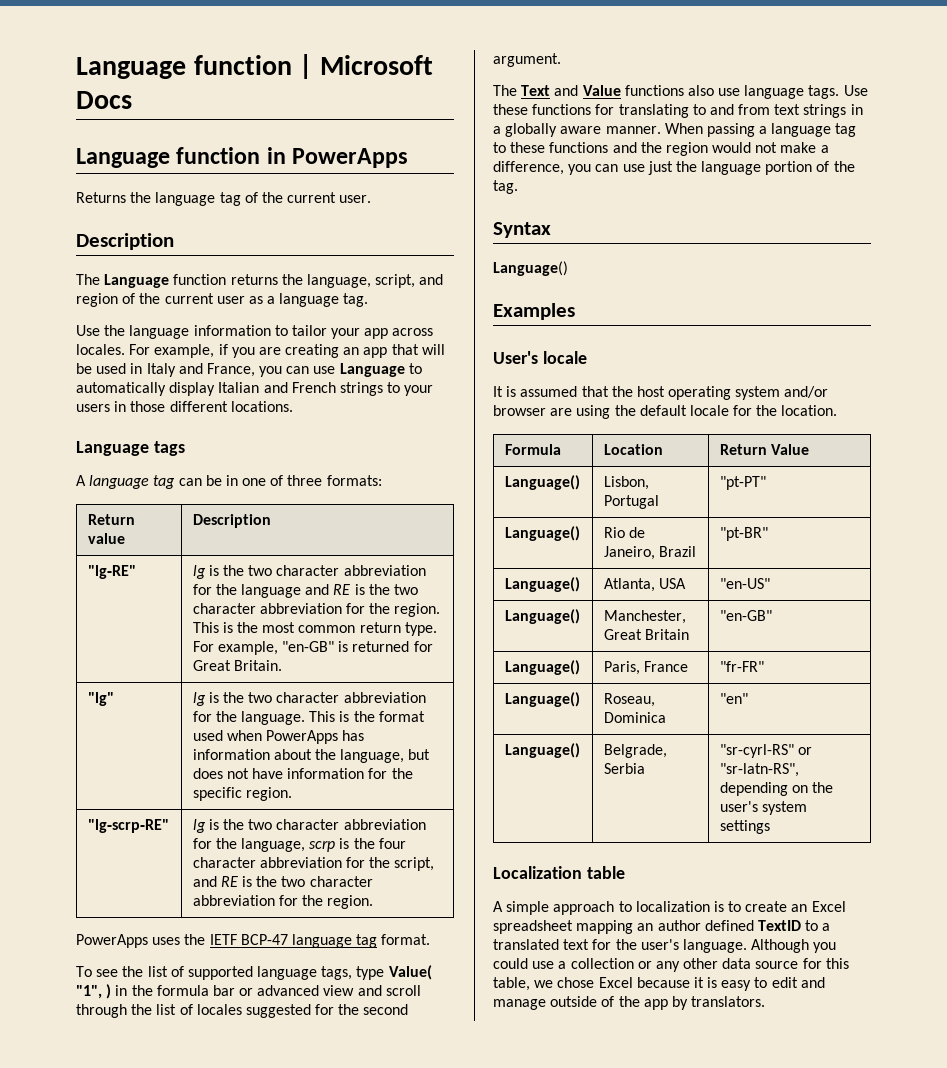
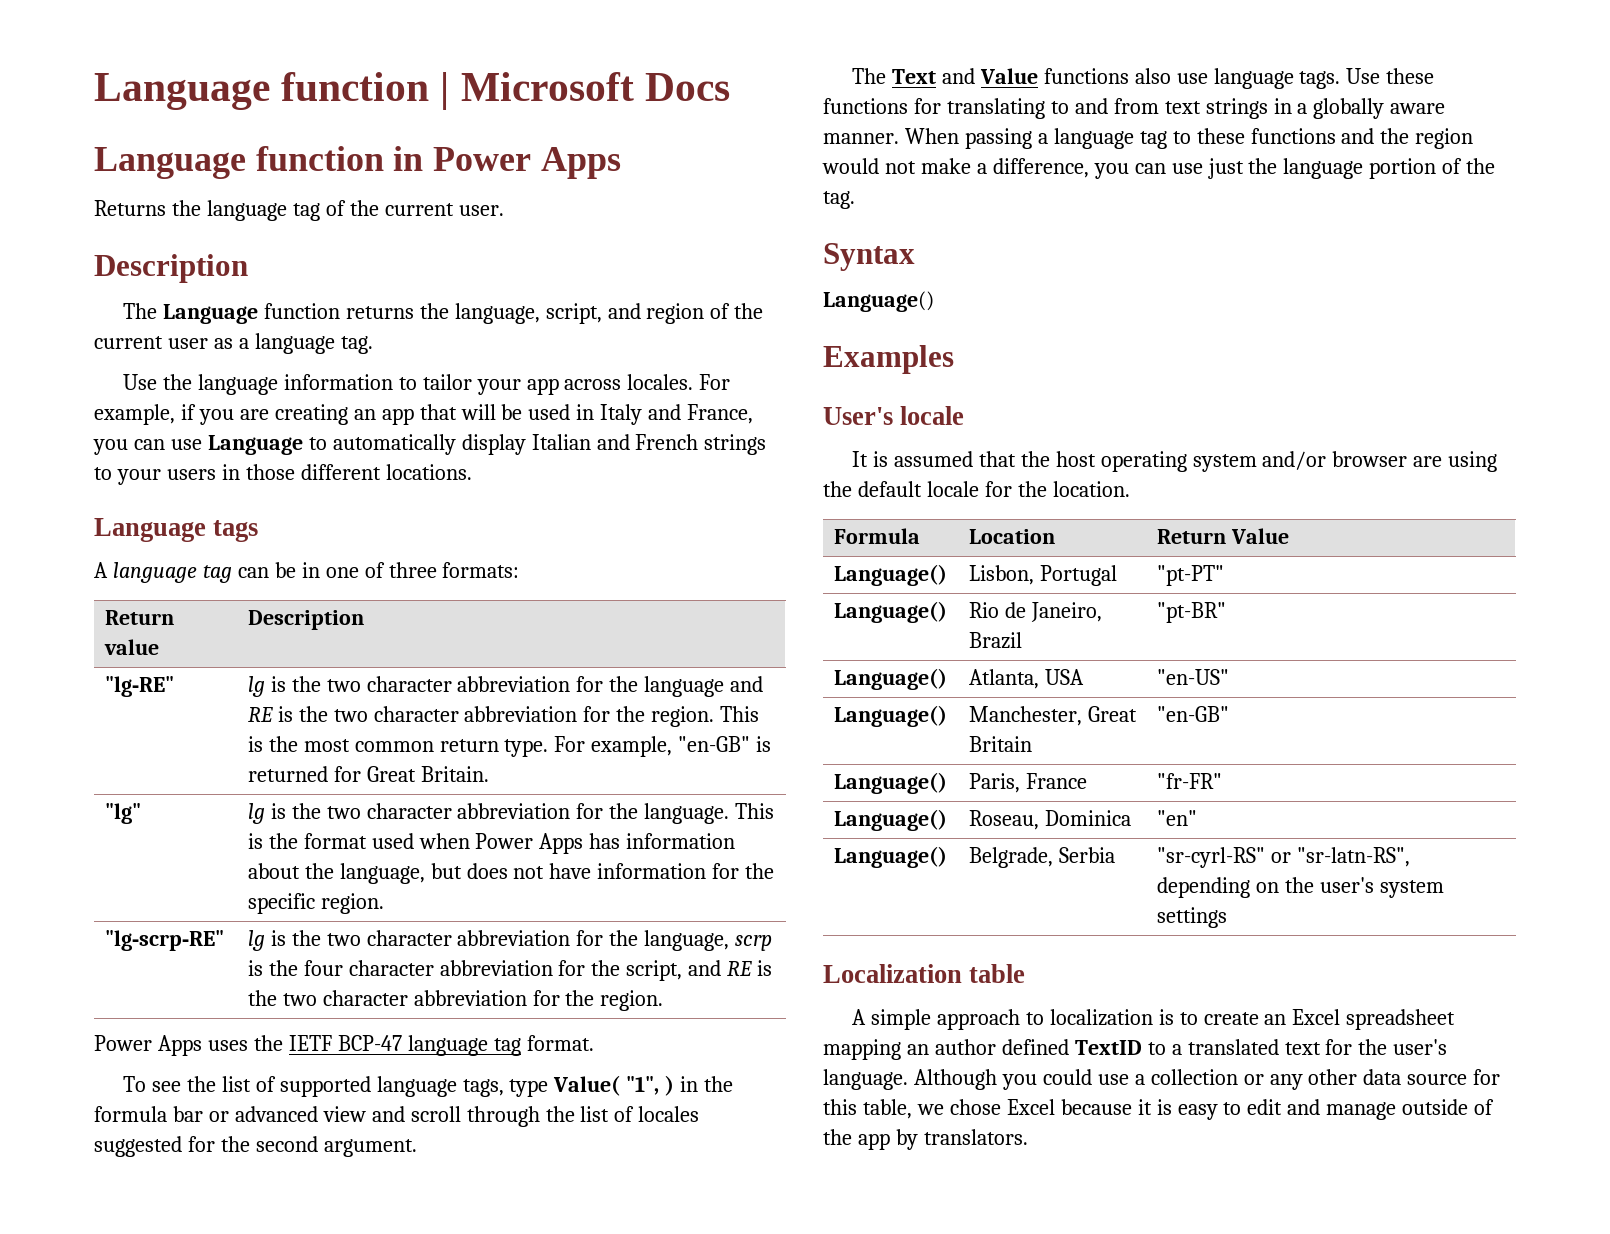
- Language function in PowerApps
+ Language function in Power Apps
- "lg" | lg is the two character abbreviation for the language. This is the format used when PowerApps has information about the language, but does not have information for the specific region.
+ "lg" | lg is the two character abbreviation for the language. This is the format used when Power Apps has information about the language, but does not have information for the specific region.
- PowerApps uses the IETF BCP-47 language tag format.
+ Power Apps uses the IETF BCP-47 language tag format.

